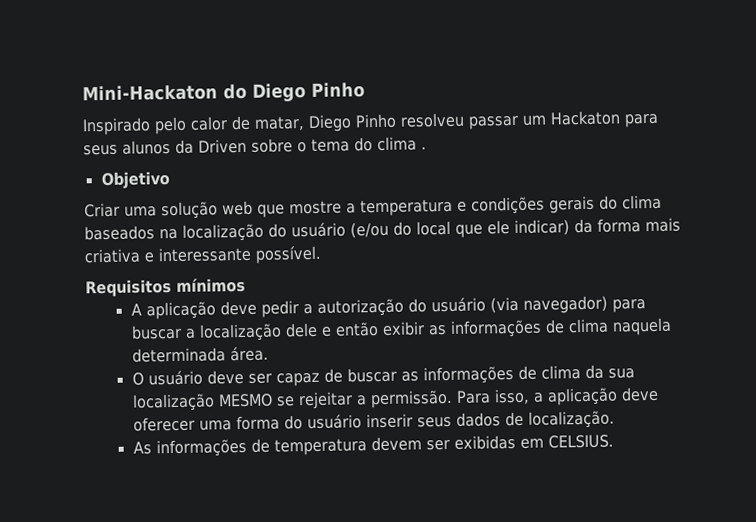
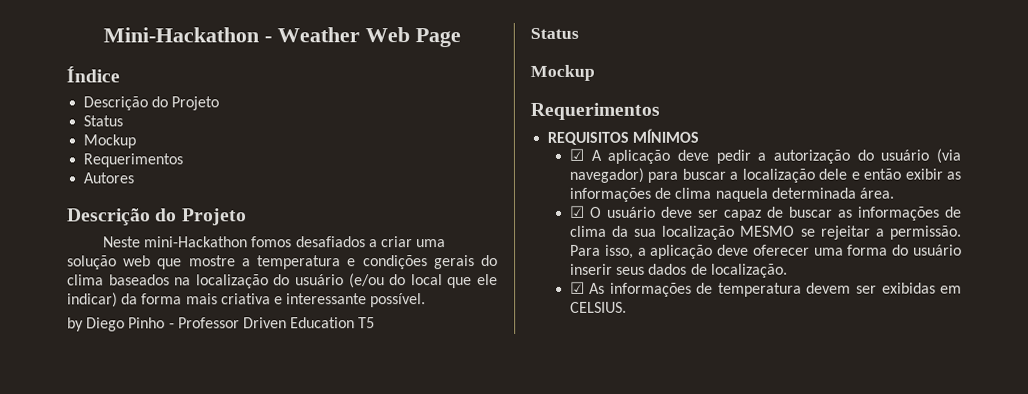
- Mini-Hackaton do Diego Pinho
- Inspirado pelo calor de matar, Diego Pinho resolveu passar um Hackaton para seus alunos da Driven sobre o tema do clima .
- Objetivo
- Criar uma solução web que mostre a temperatura e condições gerais do clima baseados na localização do usuário (e/ou do local que ele indicar) da forma mais criativa e interessante possível.
+ Mini-Hackathon - Weather Web Page
+ Índice
+ Descrição do Projeto
+ Status
+ Mockup
+ Requerimentos
+ Autores
+ Descrição do Projeto
+ Neste mini-Hackathon fomos desafiados a criar uma solução web que mostre a temperatura e condições gerais do clima baseados na localização do usuário (e/ou do local que ele indicar) da forma mais criativa e interessante possível.
- Requisitos mínimos
- A aplicação deve pedir a autorização do usuário (via navegador) para buscar a localização dele e então exibir as informações de clima naquela determinada área.
+ by Diego Pinho - Professor Driven Education T5
+ Status
+ Mockup
+ Requerimentos
+ REQUISITOS MÍNIMOS
+ ☑ A aplicação deve pedir a autorização do usuário (via navegador) para buscar a localização dele e então exibir as informações de clima naquela determinada área.
- O usuário deve ser capaz de buscar as informações de clima da sua localização MESMO se rejeitar a permissão.
+ ☑ O usuário deve ser capaz de buscar as informações de clima da sua localização MESMO se rejeitar a permissão.
- As informações de temperatura devem ser exibidas em CELSIUS.
+ ☑ As informações de temperatura devem ser exibidas em CELSIUS.

